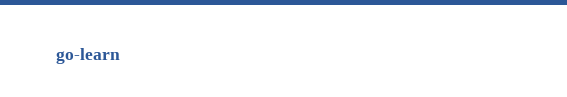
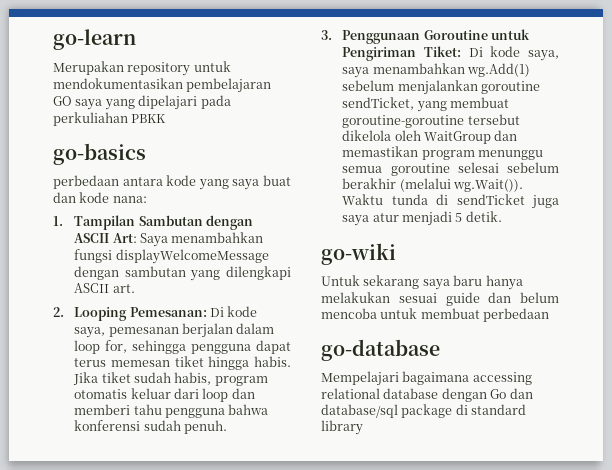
+ Merupakan repository untuk mendokumentasikan pembelajaran GO saya yang dipelajari pada perkuliahan PBKK
+ go-basics
+ perbedaan antara kode yang saya buat dan kode nana:
+ 1. Tampilan Sambutan dengan ASCII Art: Saya menambahkan fungsi displayWelcomeMessage dengan sambutan yang dilengkapi ASCII art.
+ 2. Looping Pemesanan: Di kode saya, pemesanan berjalan dalam loop for, sehingga pengguna dapat terus memesan tiket hingga habis. Jika tiket sudah habis, program otomatis keluar dari loop dan memberi tahu pengguna bahwa konferensi sudah penuh.
+ 3. Penggunaan Goroutine untuk Pengiriman Tiket: Di kode saya, saya menambahkan wg.Add(1) sebelum menjalankan goroutine sendTicket, yang membuat goroutine-goroutine tersebut dikelola oleh WaitGroup dan memastikan program menunggu semua goroutine selesai sebelum berakhir (melalui wg.Wait()). Waktu tunda di sendTicket juga saya atur menjadi 5 detik.
+ go-wiki
+ Untuk sekarang saya baru hanya melakukan sesuai guide dan belum mencoba untuk membuat perbedaan
+ go-database
+ Mempelajari bagaimana accessing relational database dengan Go dan database/sql package di standard library

